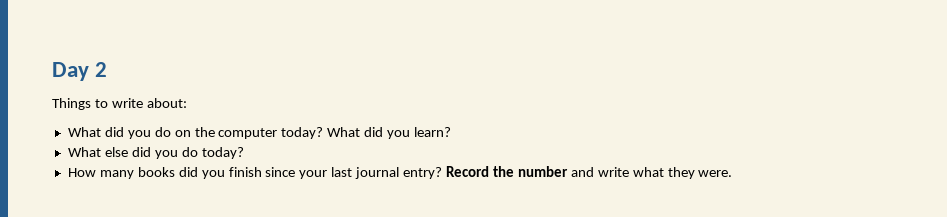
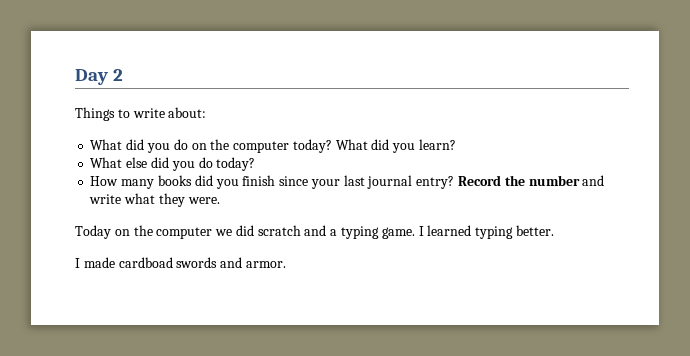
+ Today on the computer we did scratch and a typing game. I learned typing better.
+ I made cardboad swords and armor.

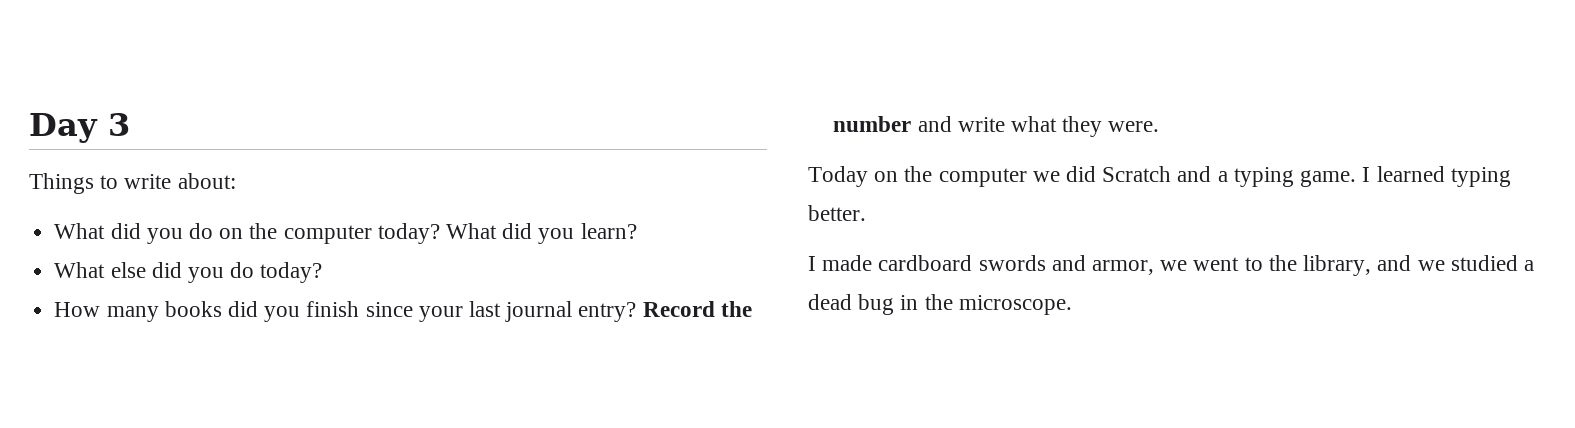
- Day 2
+ Day 3
- Today on the computer we did scratch and a typing game.
+ Today on the computer we did Scratch and a typing game.
- I made cardboad swords and armor.
+ I made cardboard swords and armor, we went to the library, and we studied a dead bug in the microscope.

